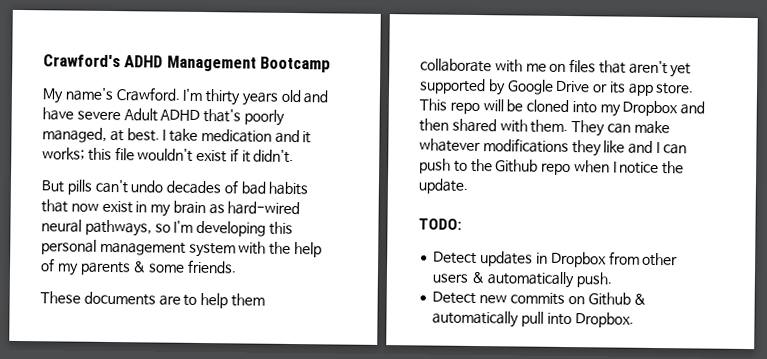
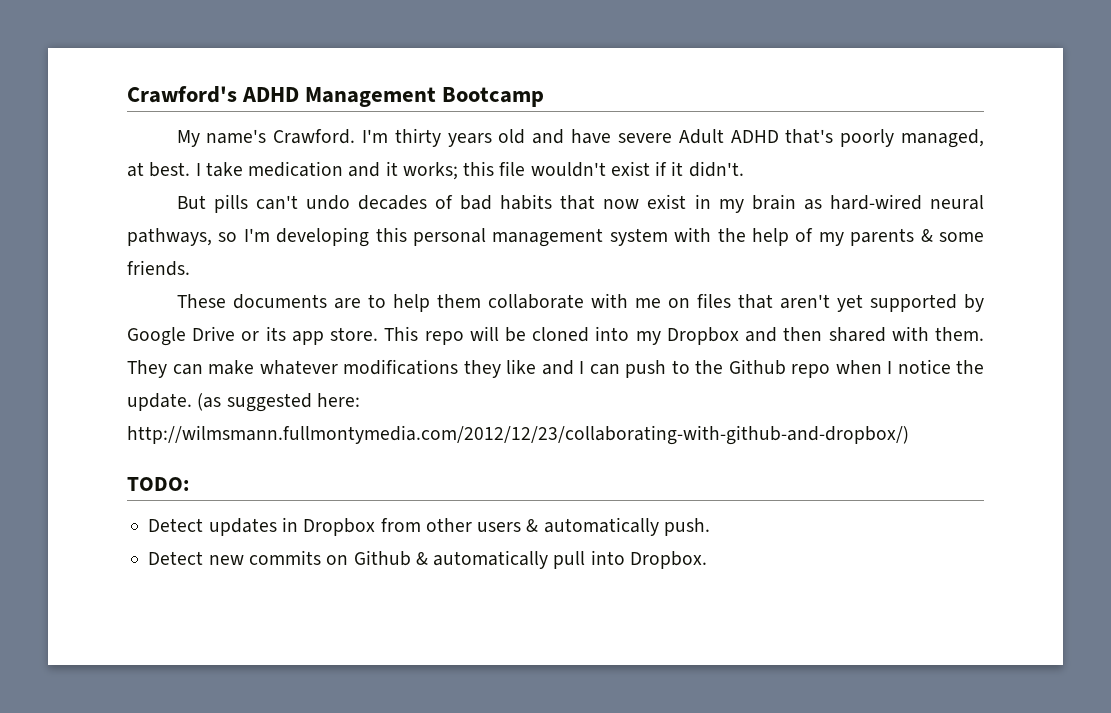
+ (as suggested here: http://wilmsmann.fullmontymedia.com/2012/12/23/collaborating-with-github-and-dropbox/)

